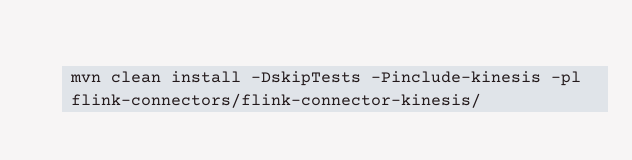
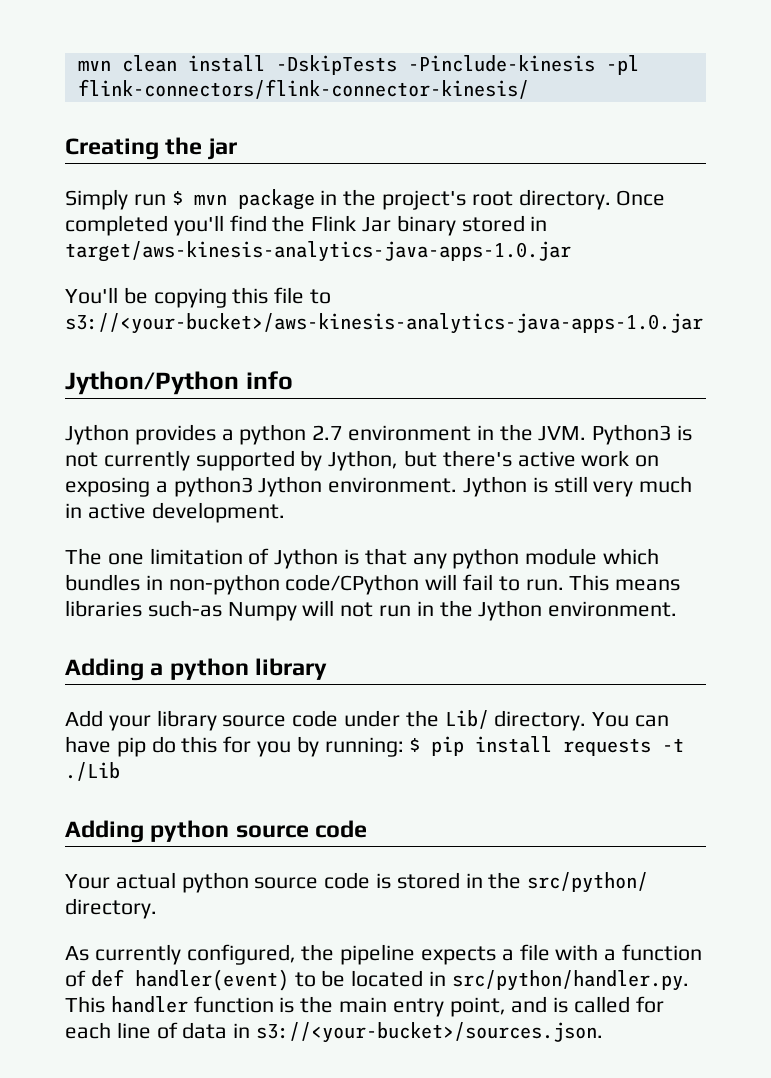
+ Creating the jar
+ Simply run $ mvn package in the project's root directory. Once completed you'll find the Flink Jar binary stored in target/aws-kinesis-analytics-java-apps-1.0.jar
+ You'll be copying this file to s3://<your-bucket>/aws-kinesis-analytics-java-apps-1.0.jar
+ Jython/Python info
+ Jython provides a python 2.7 environment in the JVM. Python3 is not currently supported by Jython, but there's active work on exposing a python3 Jython environment. Jython is still very much in active development.
+ The one limitation of Jython is that any python module which bundles in non-python code/CPython will fail to run. This means libraries such-as Numpy will not run in the Jython environment.
+ Adding a python library
+ Add your library source code under the Lib/ directory. You can have pip do this for you by running: $ pip install requests -t ./Lib
+ Adding python source code
+ Your actual python source code is stored in the src/python/ directory.
+ As currently configured, the pipeline expects a file with a function of def handler(event) to be located in src/python/handler.py. This handler function is the main entry point, and is called for each line of data in s3://<your-bucket>/sources.json.

